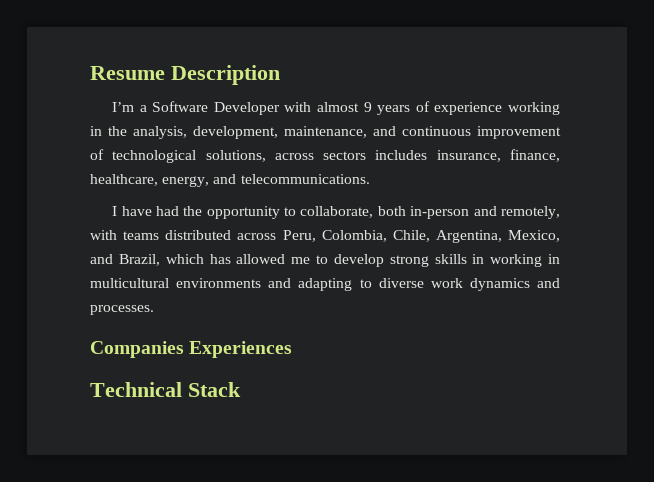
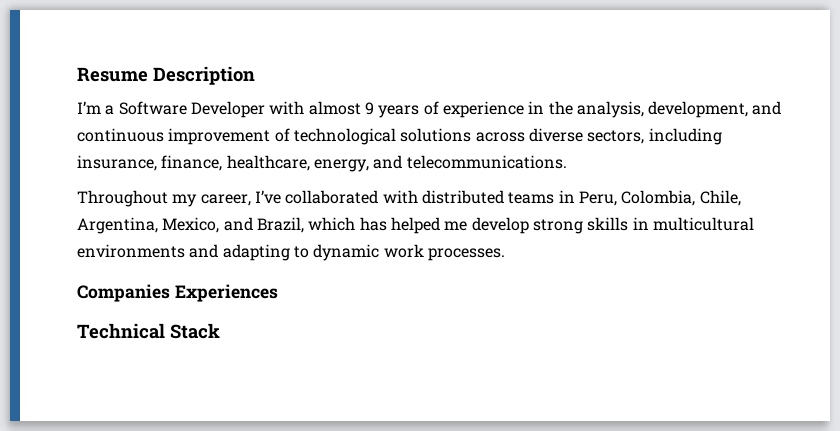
- I’m a Software Developer with almost 9 years of experience working in the analysis, development, maintenance, and continuous improvement of technological solutions, across sectors includes insurance, finance, healthcare, energy, and telecommunications.
+ I’m a Software Developer with almost 9 years of experience in the analysis, development, and continuous improvement of technological solutions across diverse sectors, including insurance, finance, healthcare, energy, and telecommunications.
- I have had the opportunity to collaborate, both in-person and remotely, with teams distributed across Peru, Colombia, Chile, Argentina, Mexico, and Brazil, which has allowed me to develop strong skills in working in multicultural environments and adapting to diverse work dynamics and processes.
+ Throughout my career, I’ve collaborated with distributed teams in Peru, Colombia, Chile, Argentina, Mexico, and Brazil, which has helped me develop strong skills in multicultural environments and adapting to dynamic work processes.

